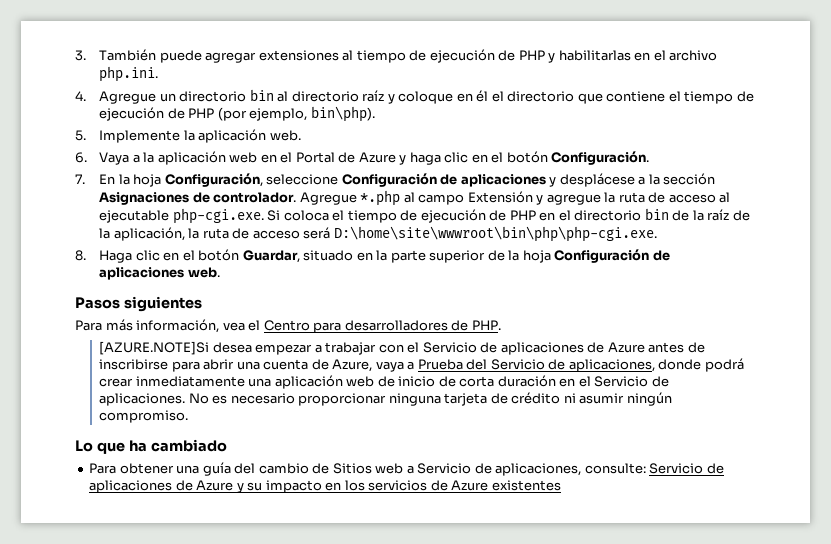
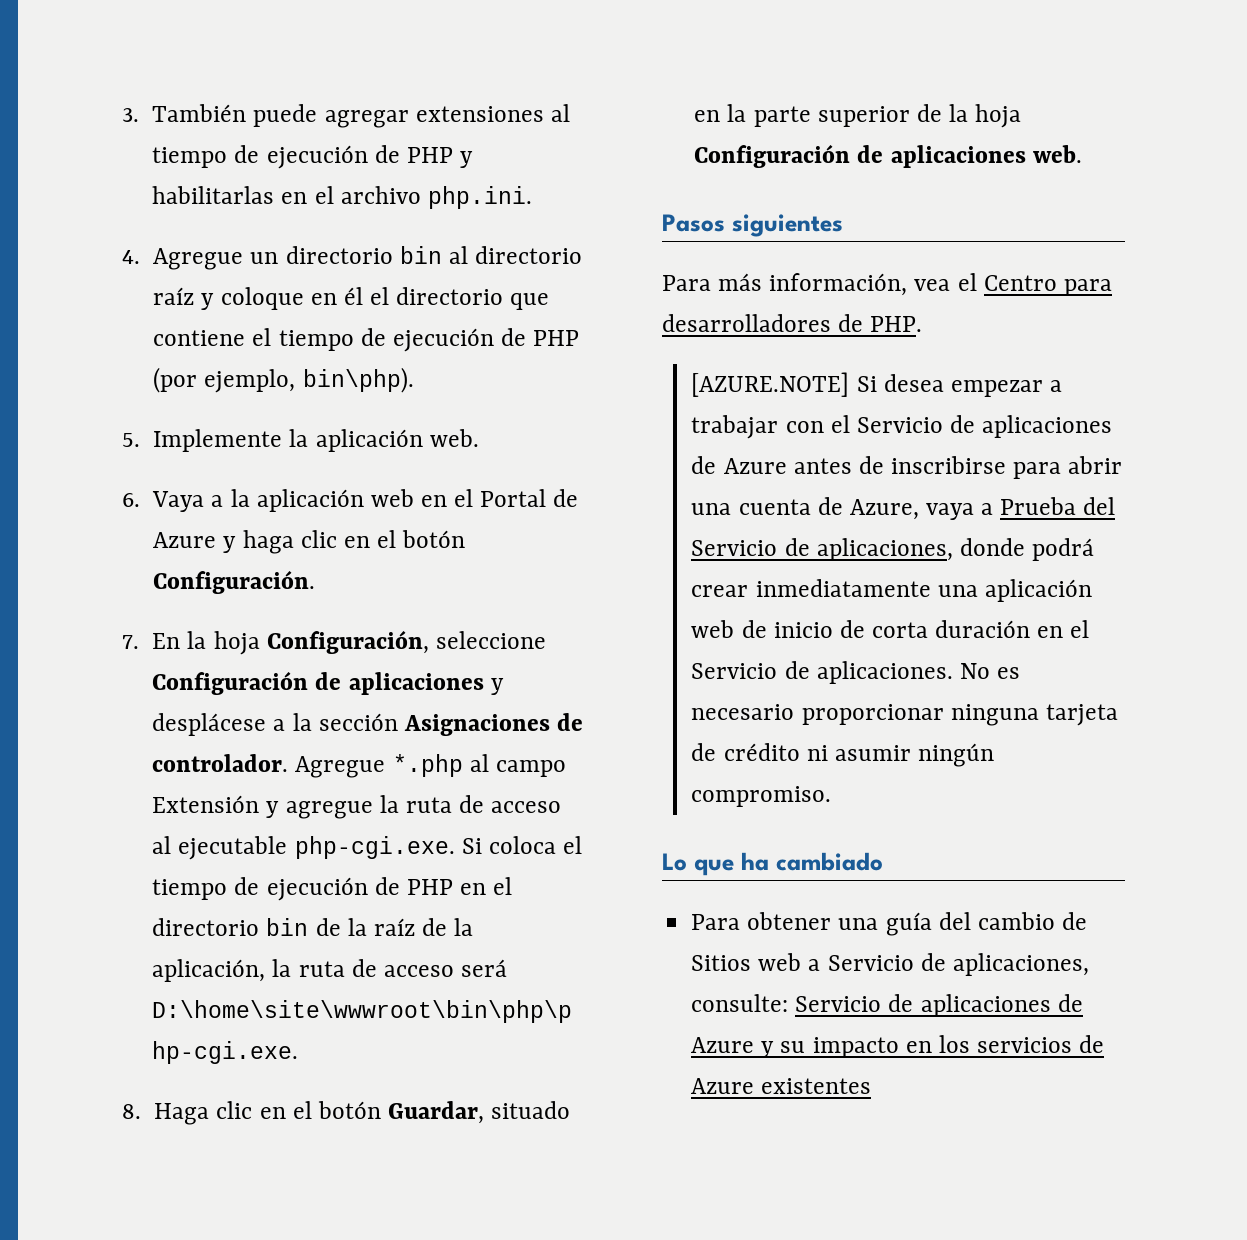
- [AZURE.NOTE]Si desea empezar a trabajar con el Servicio de aplicaciones de Azure antes de inscribirse para abrir una cuenta de Azure, vaya a Prueba del Servicio de aplicaciones, donde podrá crear inmediatamente una aplicación web de inicio de corta duración en el Servicio de aplicaciones.
+ [AZURE.NOTE] Si desea empezar a trabajar con el Servicio de aplicaciones de Azure antes de inscribirse para abrir una cuenta de Azure, vaya a Prueba del Servicio de aplicaciones, donde podrá crear inmediatamente una aplicación web de inicio de corta duración en el Servicio de aplicaciones.

